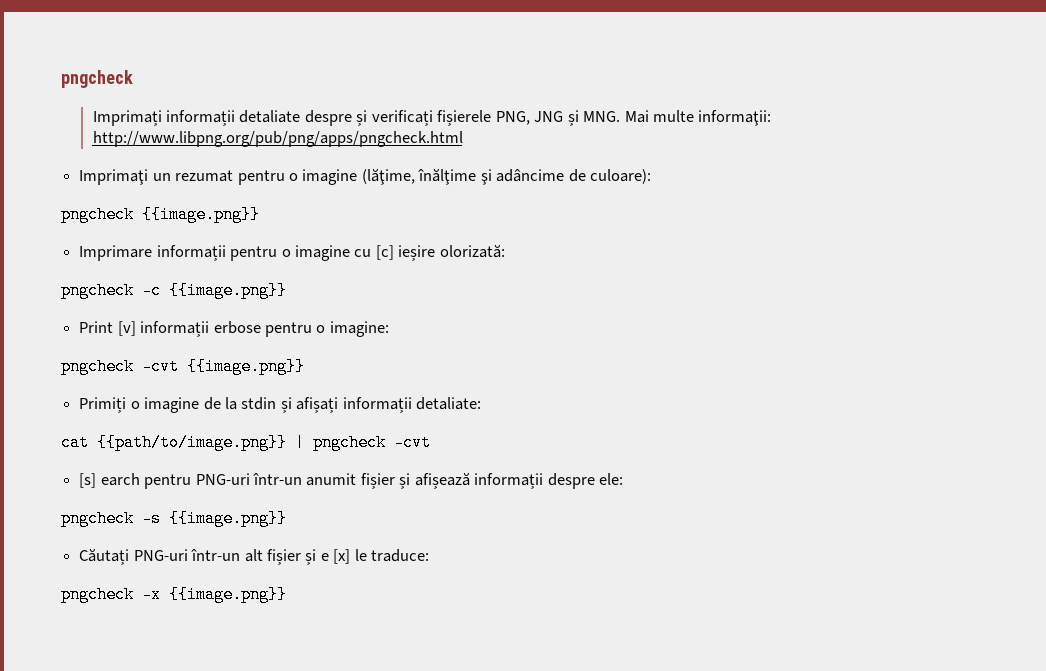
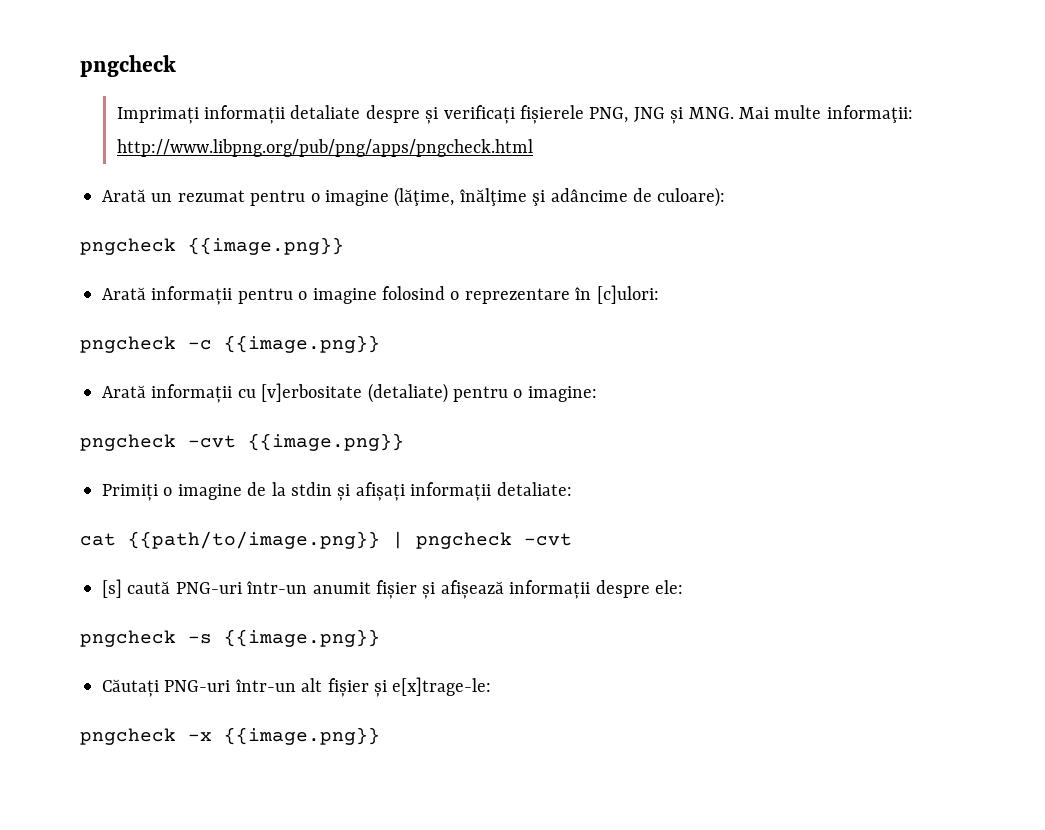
- Imprimaţi un rezumat pentru o imagine (lăţime, înălţime şi adâncime de culoare):
+ Arată un rezumat pentru o imagine (lăţime, înălţime şi adâncime de culoare):
- Imprimare informații pentru o imagine cu [c] ieșire olorizată:
+ Arată informații pentru o imagine folosind o reprezentare în [c]ulori:
  pngcheck -c {{image.png}}
- Print [v] informații erbose pentru o imagine:
+ Arată informații cu [v]erbositate (detaliate) pentru o imagine:
- [s] earch pentru PNG-uri într-un anumit fișier și afișează informații despre ele:
+ [s] caută PNG-uri într-un anumit fișier și afișează informații despre ele:
- Căutați PNG-uri într-un alt fișier și e [x] le traduce:
+ Căutați PNG-uri într-un alt fișier și e[x]trage-le:

